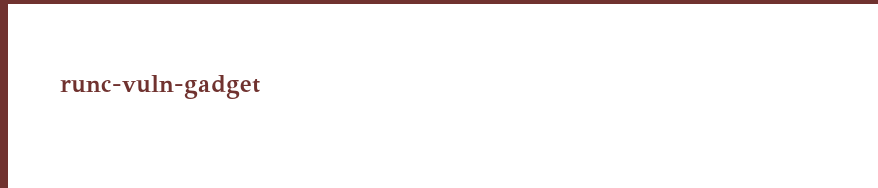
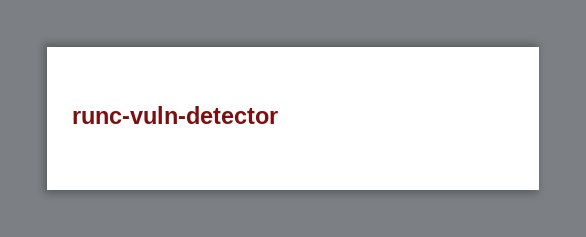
- runc-vuln-gadget
+ runc-vuln-detector

